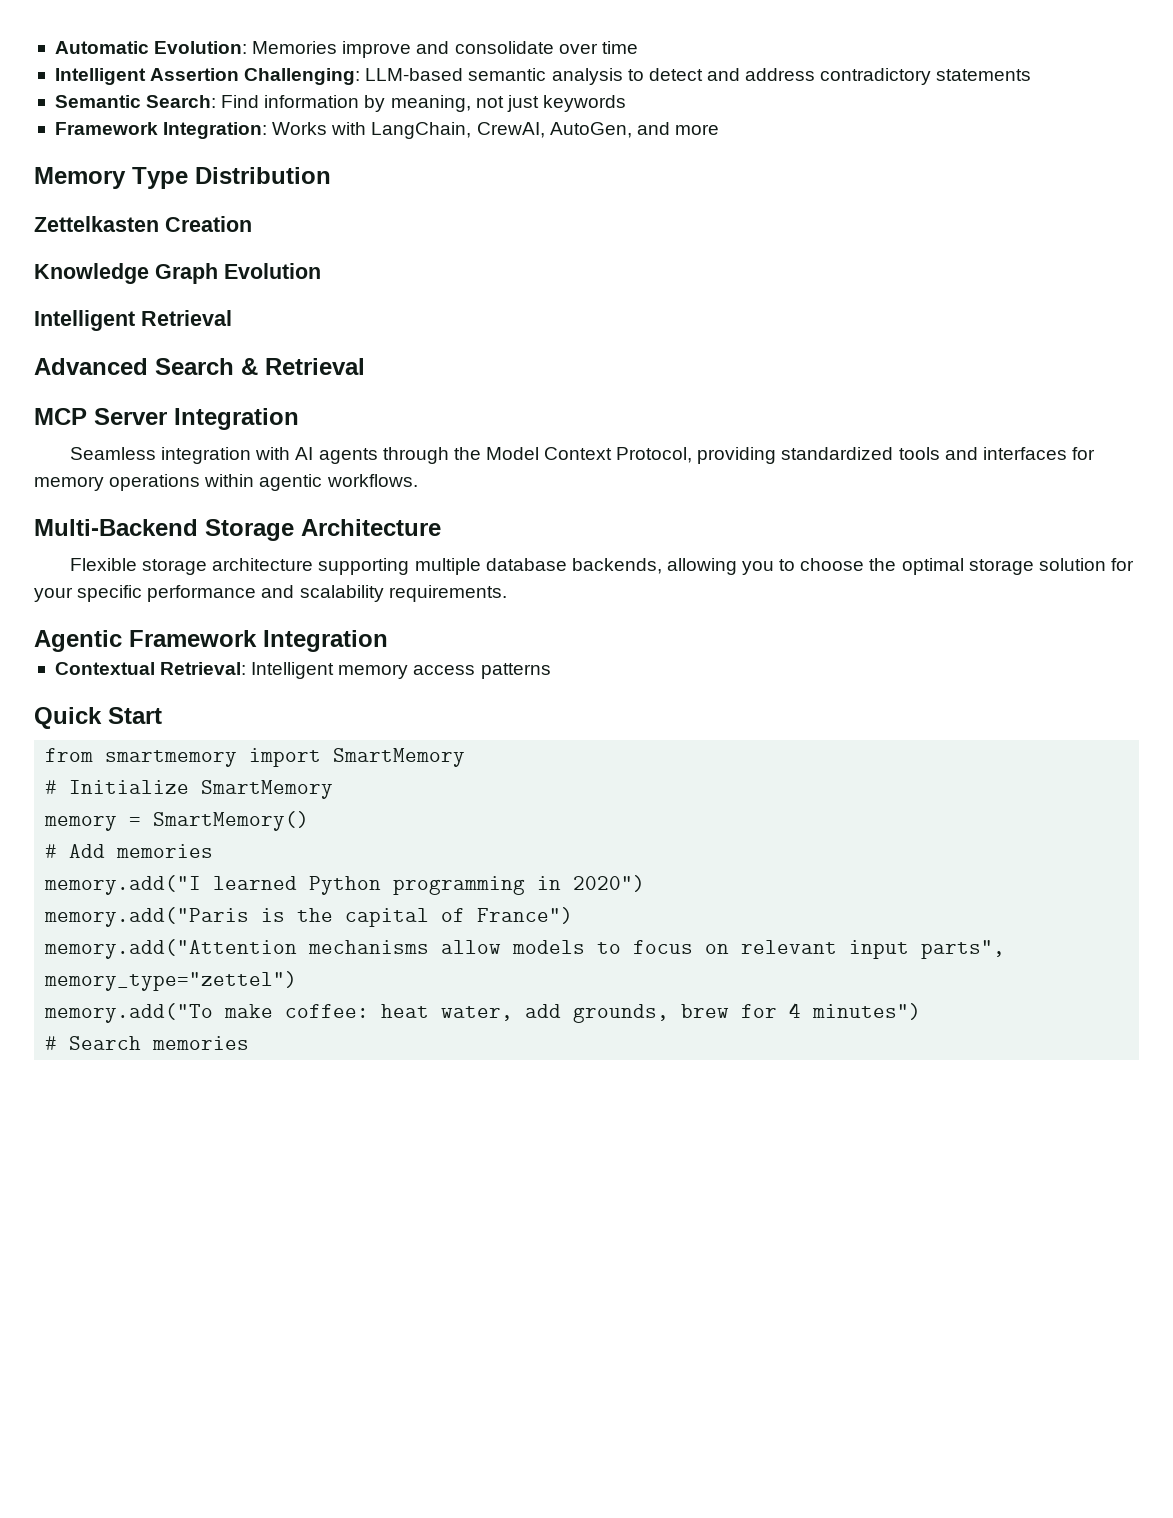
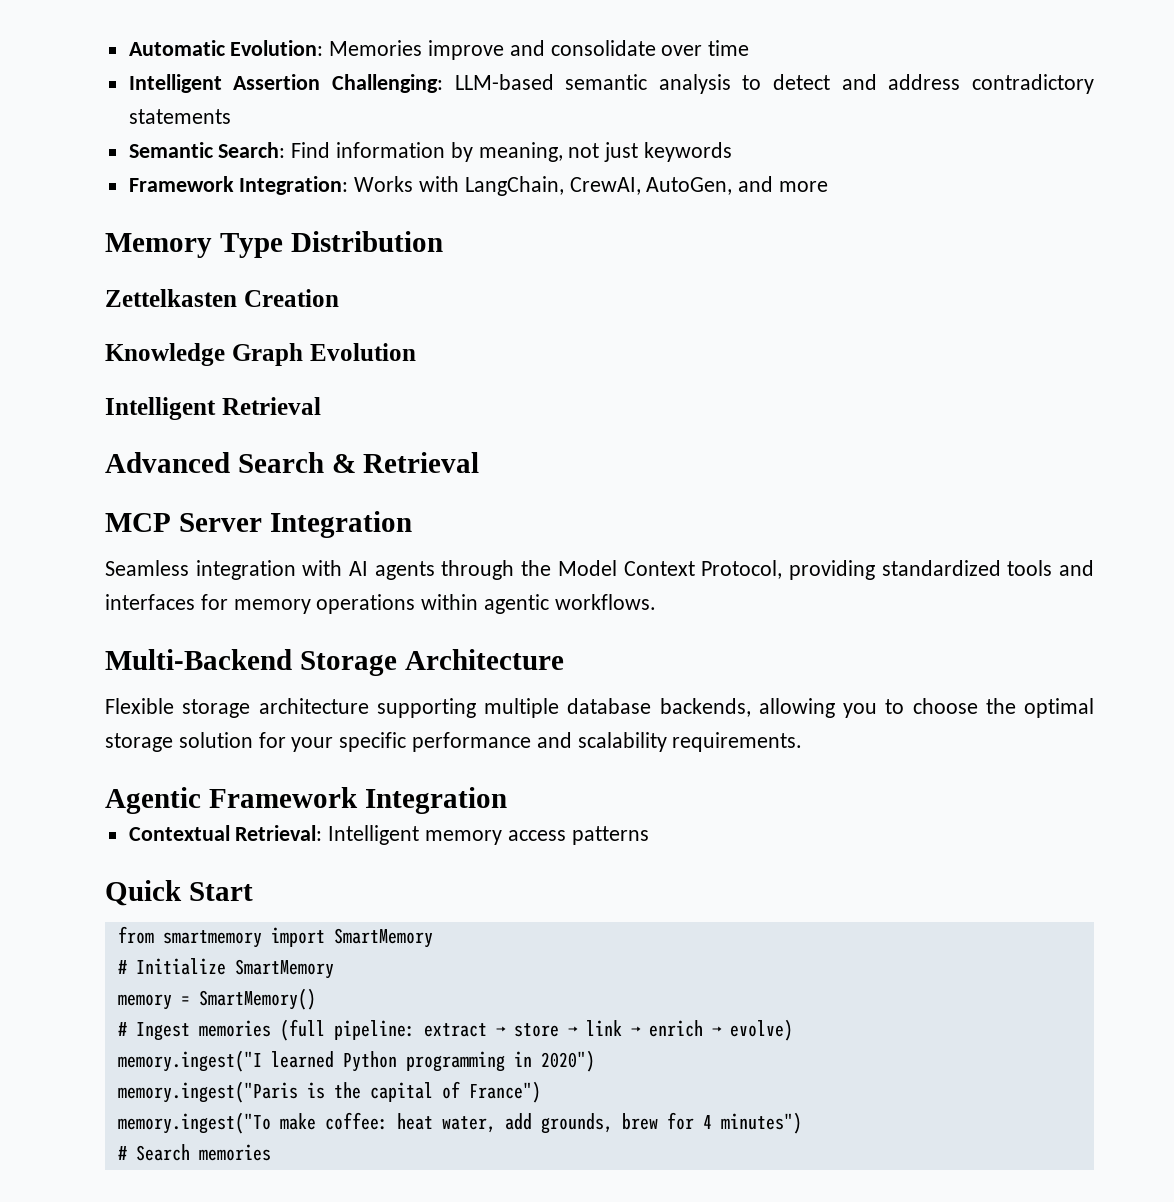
- # Add memories
- memory.add("I learned Python programming in 2020")
+ # Ingest memories (full pipeline: extract → store → link → enrich → evolve)
+ memory.ingest("I learned Python programming in 2020")
- memory.add("Paris is the capital of France")
+ memory.ingest("Paris is the capital of France")
- memory.add("Attention mechanisms allow models to focus on relevant input parts", memory_type="zettel")
- memory.add("To make coffee: heat water, add grounds, brew for 4 minutes")
+ memory.ingest("To make coffee: heat water, add grounds, brew for 4 minutes")

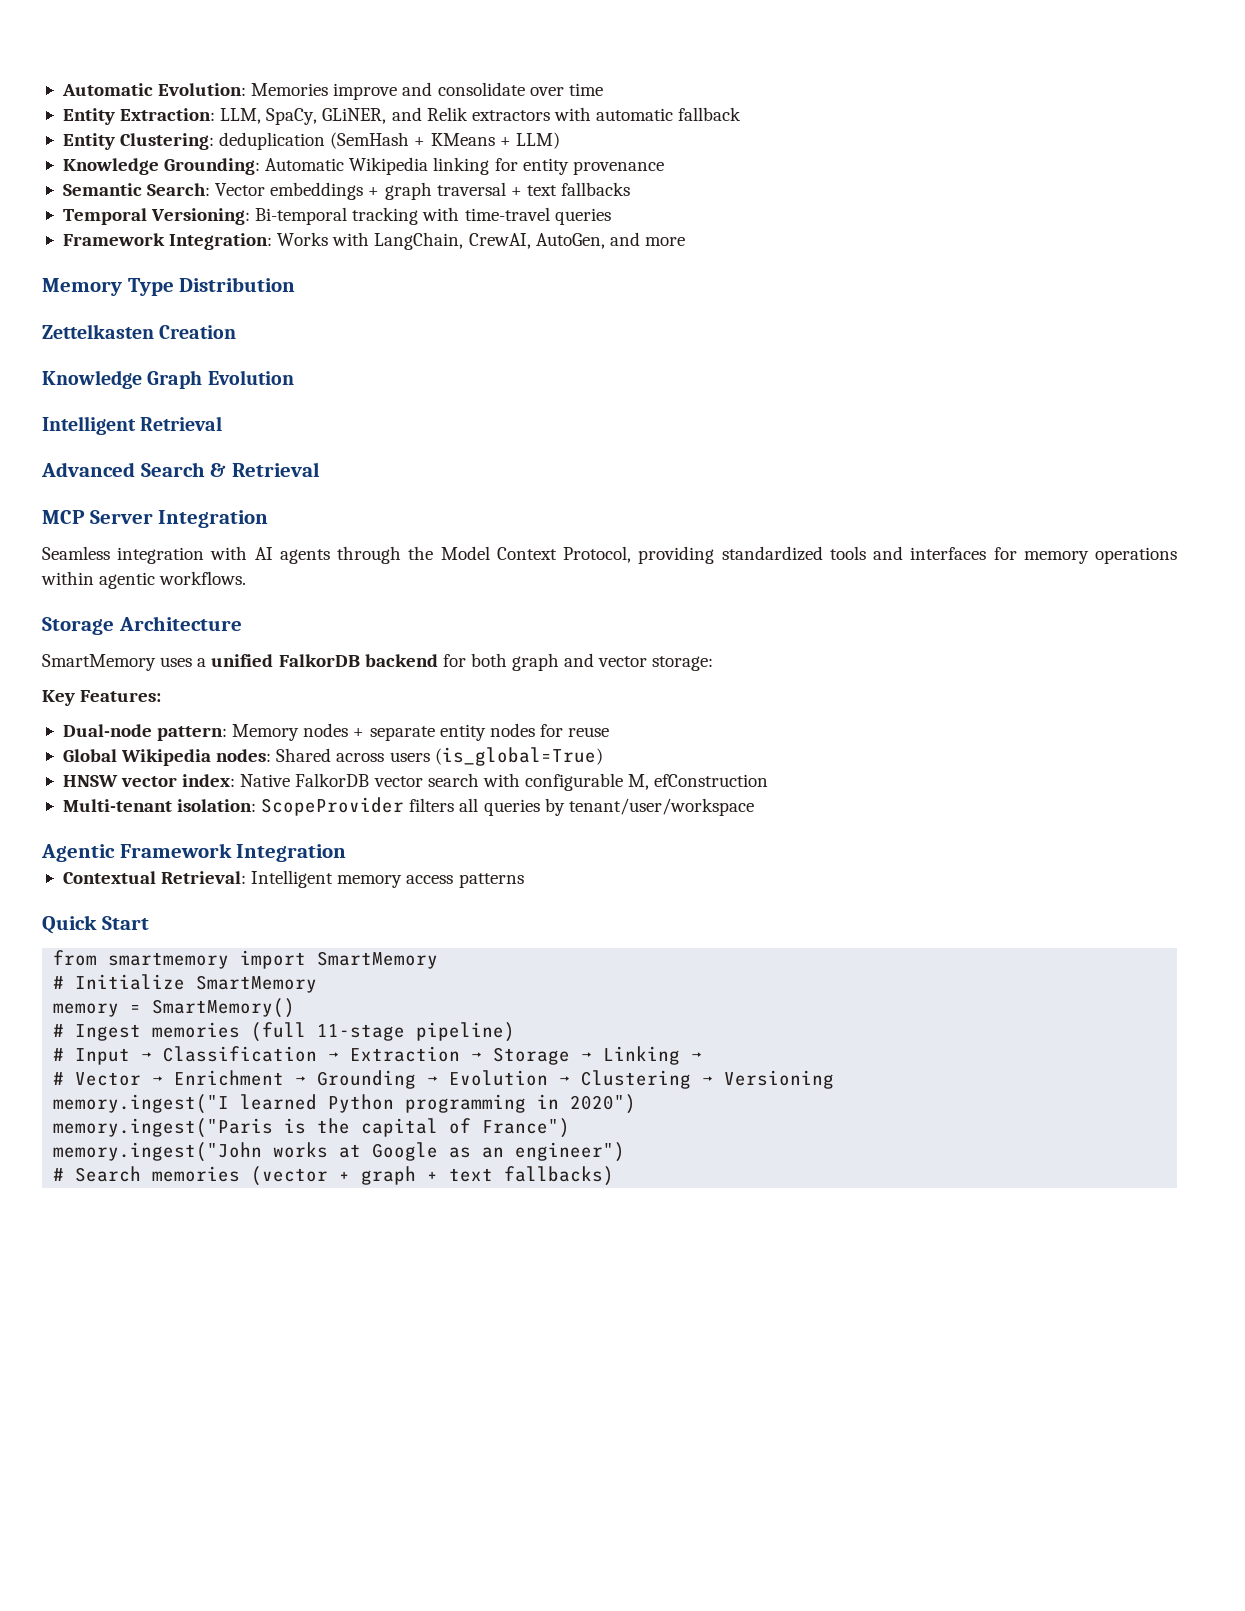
- Intelligent Assertion Challenging: LLM-based semantic analysis to detect and address contradictory statements
- Semantic Search: Find information by meaning, not just keywords
+ Entity Extraction: LLM, SpaCy, GLiNER, and Relik extractors with automatic fallback
+ Entity Clustering: deduplication (SemHash + KMeans + LLM)
+ Knowledge Grounding: Automatic Wikipedia linking for entity provenance
+ Semantic Search: Vector embeddings + graph traversal + text fallbacks
+ Temporal Versioning: Bi-temporal tracking with time-travel queries
- Multi-Backend Storage Architecture
+ Storage Architecture
- Flexible storage architecture supporting multiple database backends, allowing you to choose the optimal storage solution for your specific performance and scalability requirements.
+ SmartMemory uses a unified FalkorDB backend for both graph and vector storage:
+ Key Features:
+ Dual-node pattern: Memory nodes + separate entity nodes for reuse
+ Global Wikipedia nodes: Shared across users (is_global=True)
+ HNSW vector index: Native FalkorDB vector search with configurable M, efConstruction
+ Multi-tenant isolation: ScopeProvider filters all queries by tenant/user/workspace
- # Ingest memories (full pipeline: extract → store → link → enrich → evolve)
+ # Ingest memories (full 11-stage pipeline)
+ # Input → Classification → Extraction → Storage → Linking →
+ # Vector → Enrichment → Grounding → Evolution → Clustering → Versioning
- memory.ingest("To make coffee: heat water, add grounds, brew for 4 minutes")
- # Search memories
+ memory.ingest("John works at Google as an engineer")
+ # Search memories (vector + graph + text fallbacks)

